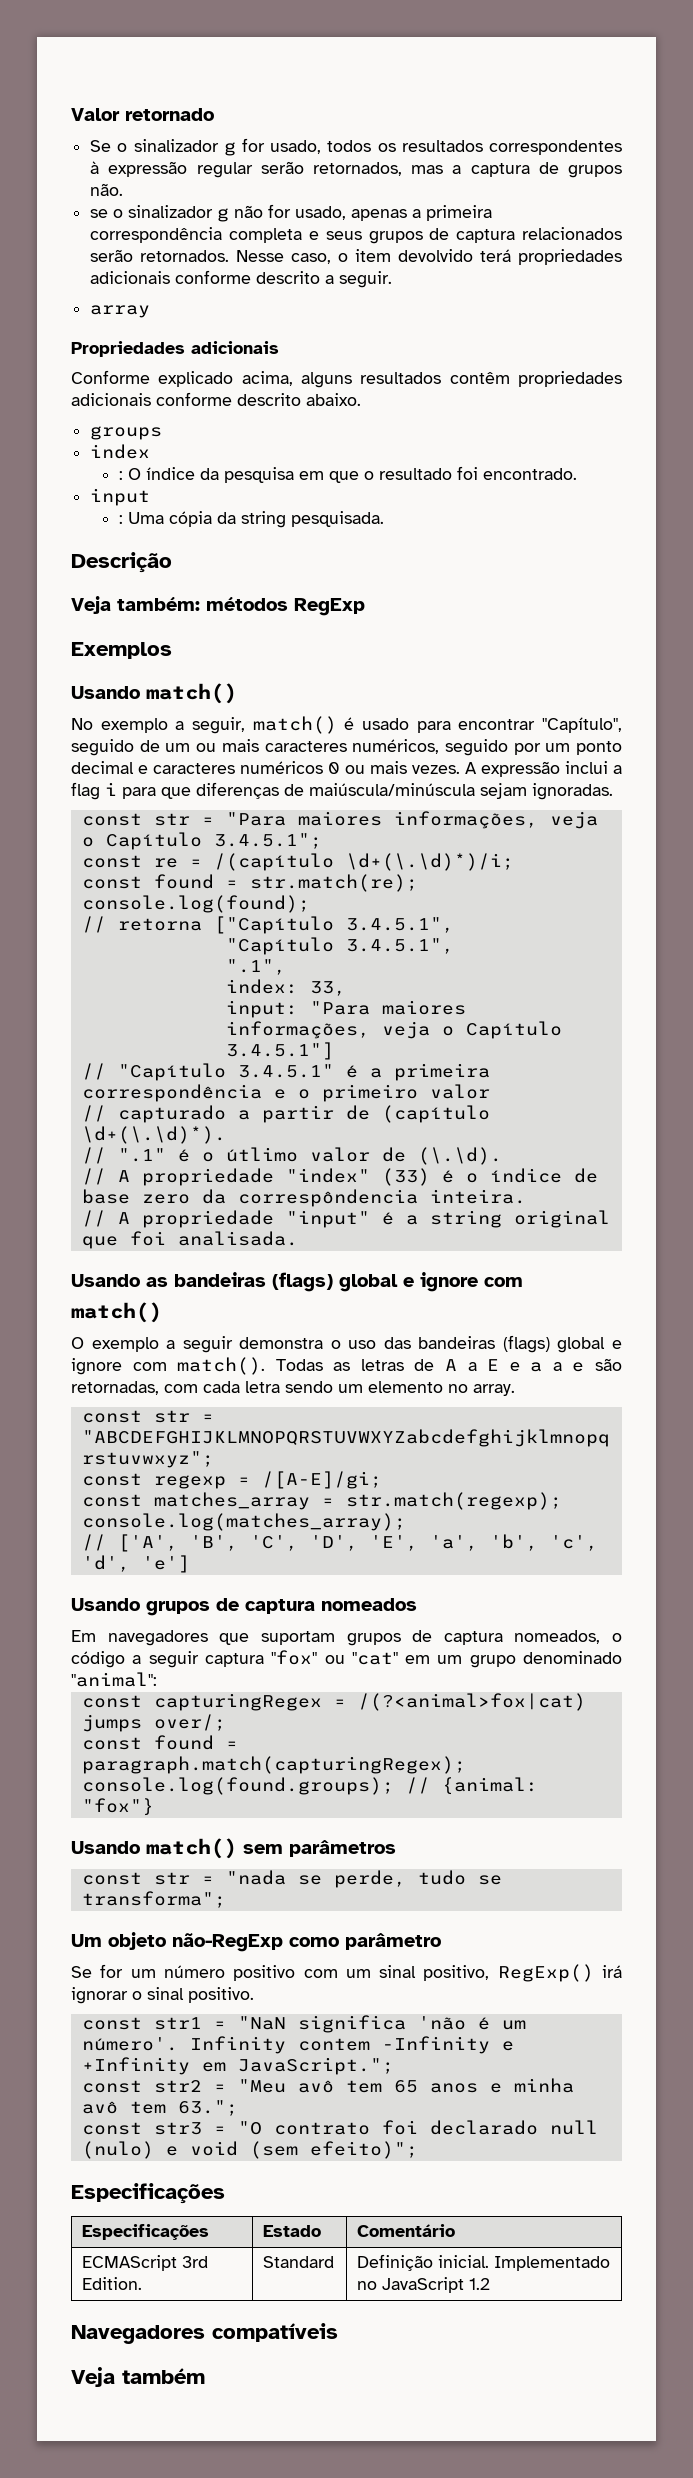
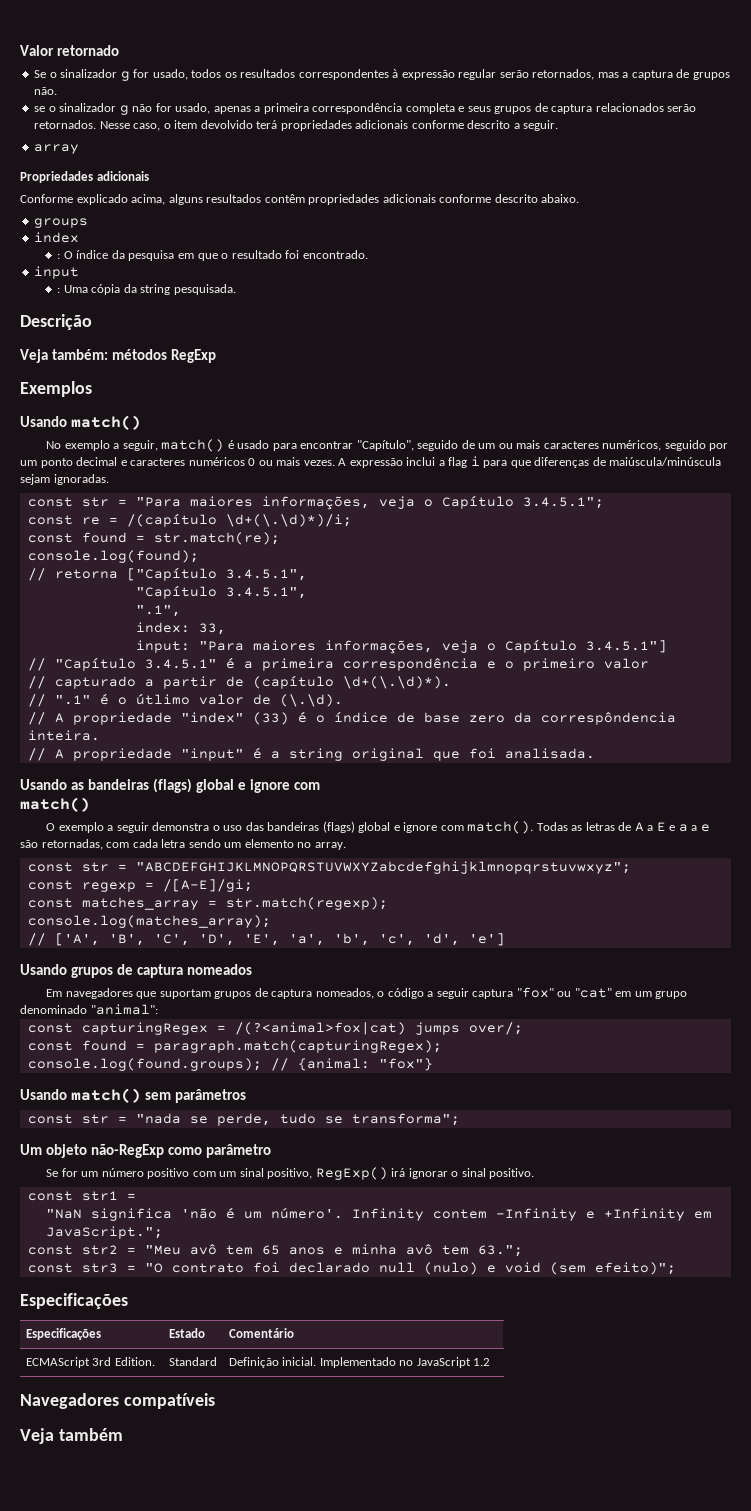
- const str1 = "NaN significa 'não é um número'.
+ const str1 =
+ "NaN significa 'não é um número'.

